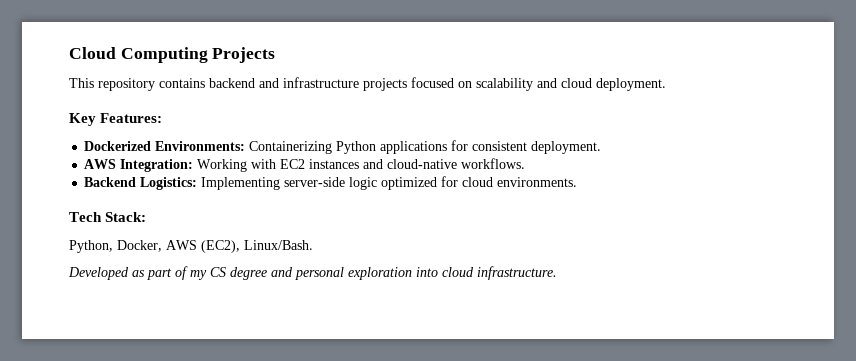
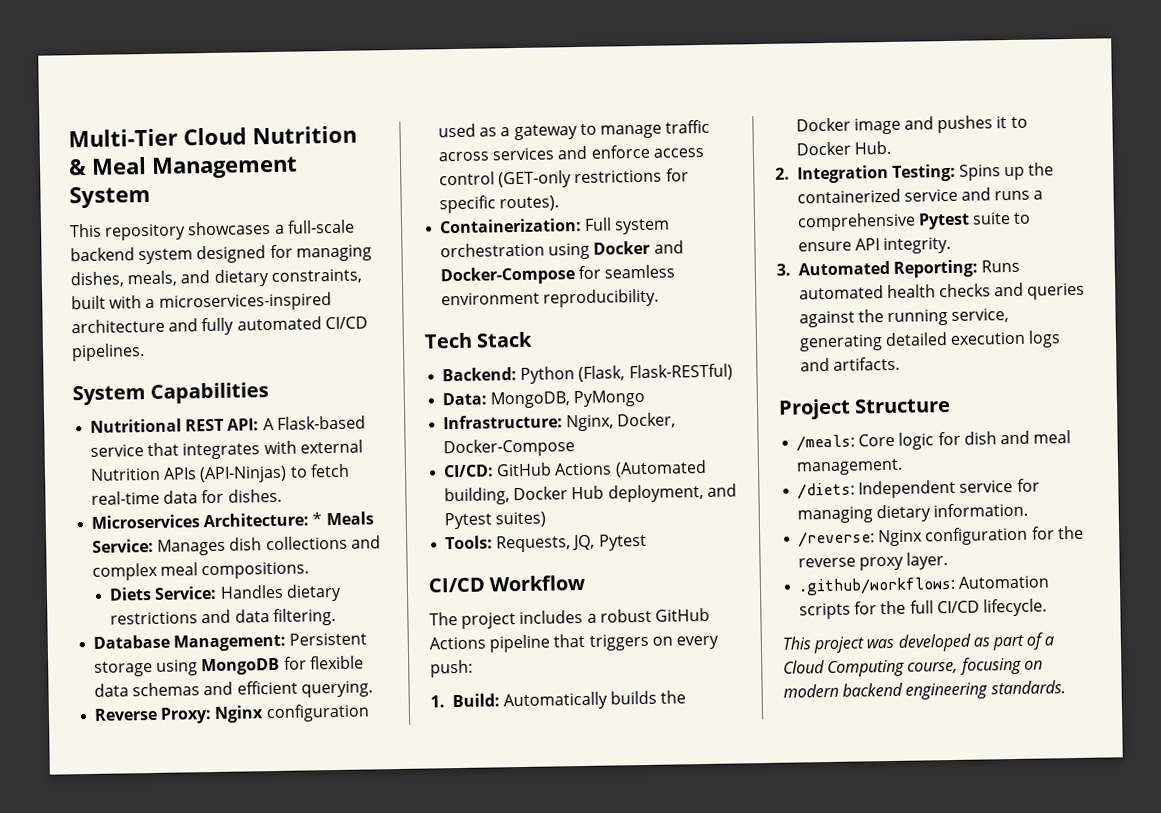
- Cloud Computing Projects
- This repository contains backend and infrastructure projects focused on scalability and cloud deployment.
- Key Features:
- Dockerized Environments: Containerizing Python applications for consistent deployment.
- AWS Integration: Working with EC2 instances and cloud-native workflows.
- Backend Logistics: Implementing server-side logic optimized for cloud environments.
- Tech Stack:
- Python, Docker, AWS (EC2), Linux/Bash.
- Developed as part of my CS degree and personal exploration into cloud infrastructure.
+ Multi-Tier Cloud Nutrition & Meal Management System
+ This repository showcases a full-scale backend system designed for managing dishes, meals, and dietary constraints, built with a microservices-inspired architecture and fully automated CI/CD pipelines.
+ System Capabilities
+ Nutritional REST API: A Flask-based service that integrates with external Nutrition APIs (API-Ninjas) to fetch real-time data for dishes.
+ Microservices Architecture: * Meals Service: Manages dish collections and complex meal compositions.
+ Diets Service: Handles dietary restrictions and data filtering.
+ Database Management: Persistent storage using MongoDB for flexible data schemas and efficient querying.
+ Reverse Proxy: Nginx configuration used as a gateway to manage traffic across services and enforce access control (GET-only restrictions for specific routes).
+ Containerization: Full system orchestration using Docker and Docker-Compose for seamless environment reproducibility.
+ Tech Stack
+ Backend: Python (Flask, Flask-RESTful)
+ Data: MongoDB, PyMongo
+ Infrastructure: Nginx, Docker, Docker-Compose
+ CI/CD: GitHub Actions (Automated building, Docker Hub deployment, and Pytest suites)
+ Tools: Requests, JQ, Pytest
+ CI/CD Workflow
+ The project includes a robust GitHub Actions pipeline that triggers on every push:
+ 1. Build: Automatically builds the Docker image and pushes it to Docker Hub.
+ 2. Integration Testing: Spins up the containerized service and runs a comprehensive Pytest suite to ensure API integrity.
+ 3. Automated Reporting: Runs automated health checks and queries against the running service, generating detailed execution logs and artifacts.
+ Project Structure
+ /meals: Core logic for dish and meal management.
+ /diets: Independent service for managing dietary information.
+ /reverse: Nginx configuration for the reverse proxy layer.
+ .github/workflows: Automation scripts for the full CI/CD lifecycle.
+ This project was developed as part of a Cloud Computing course, focusing on modern backend engineering standards.

